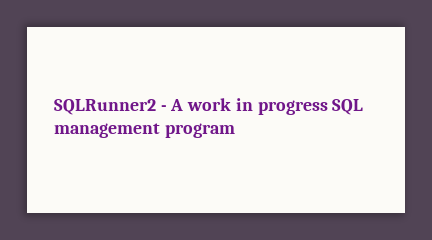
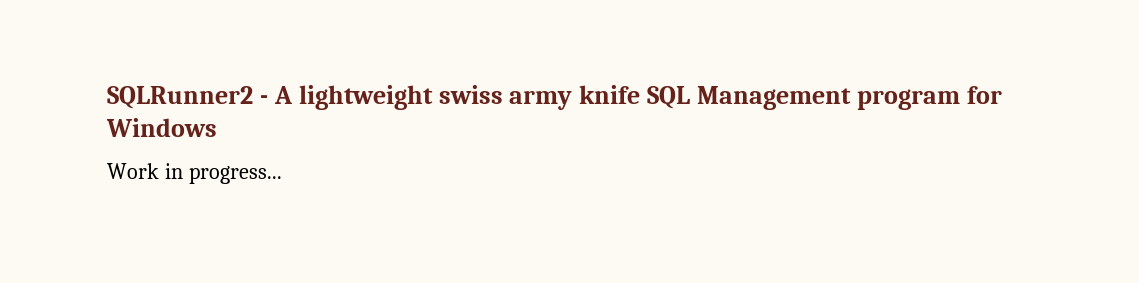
- SQLRunner2 - A work in progress SQL management program
+ SQLRunner2 - A lightweight swiss army knife SQL Management program for Windows
+ Work in progress...

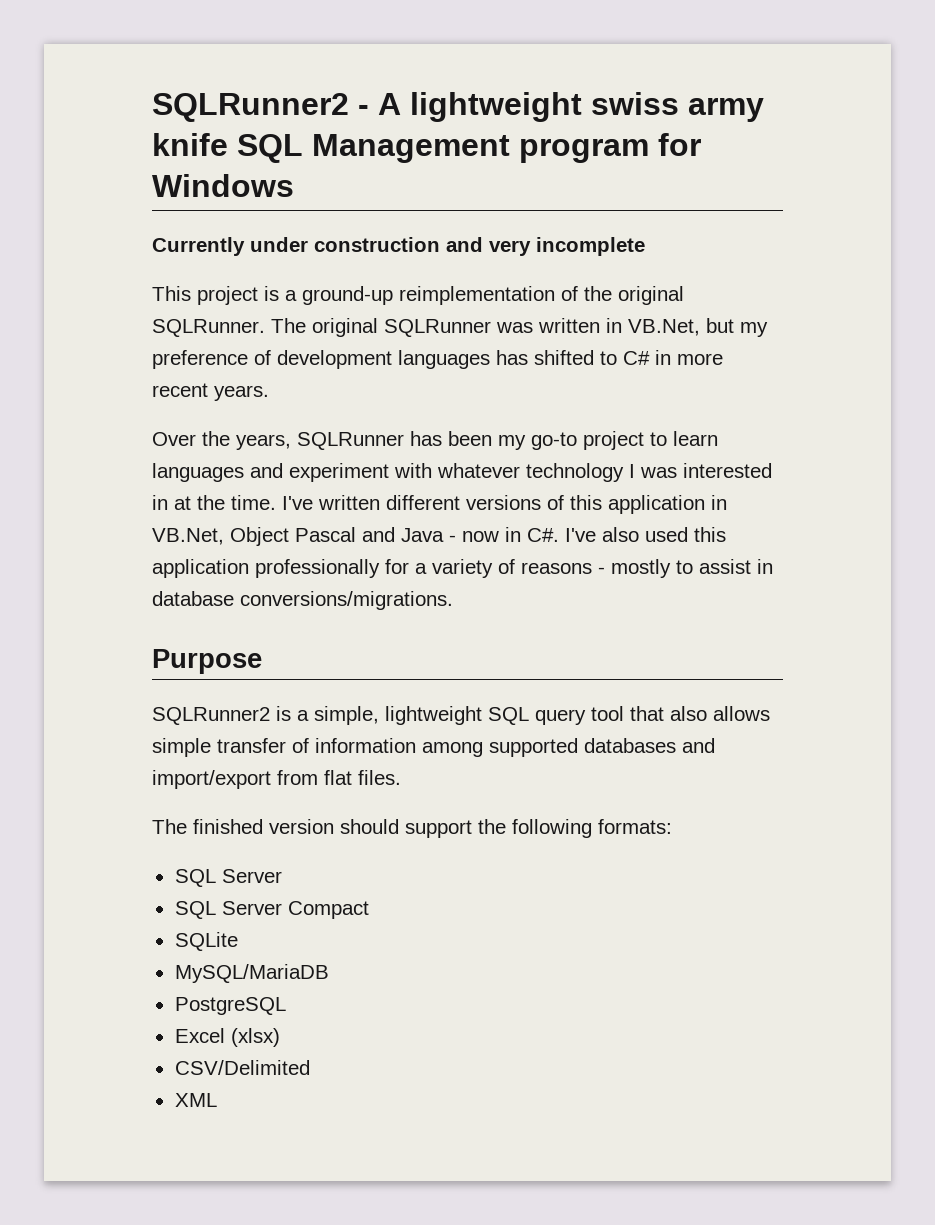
- Work in progress...
+ Currently under construction and very incomplete
+ This project is a ground-up reimplementation of the original SQLRunner. The original SQLRunner was written in VB.Net, but my preference of development languages has shifted to C# in more recent years.
+ Over the years, SQLRunner has been my go-to project to learn languages and experiment with whatever technology I was interested in at the time. I've written different versions of this application in VB.Net, Object Pascal and Java - now in C#. I've also used this application professionally for a variety of reasons - mostly to assist in database conversions/migrations.
+ Purpose
+ SQLRunner2 is a simple, lightweight SQL query tool that also allows simple transfer of information among supported databases and import/export from flat files.
+ The finished version should support the following formats:
+ SQL Server
+ SQL Server Compact
+ SQLite
+ MySQL/MariaDB
+ PostgreSQL
+ Excel (xlsx)
+ CSV/Delimited
+ XML

